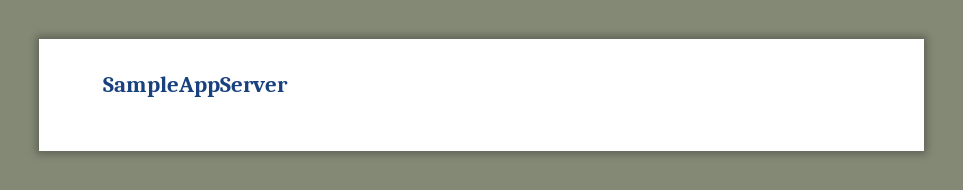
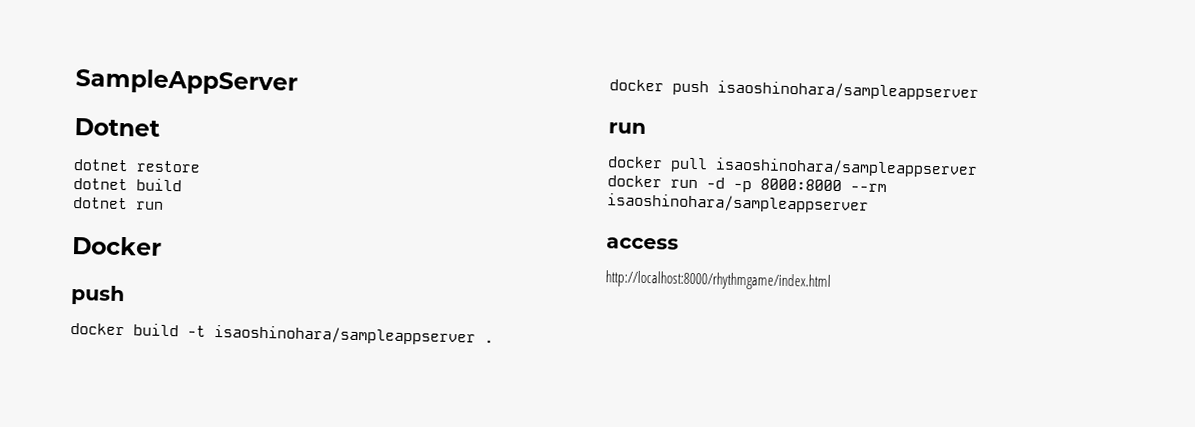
+ Dotnet
+ dotnet restore
+ dotnet build
+ dotnet run
+ Docker
+ push
+ docker build -t isaoshinohara/sampleappserver .
+ docker push isaoshinohara/sampleappserver
+ run
+ docker pull isaoshinohara/sampleappserver
+ docker run -d -p 8000:8000 --rm isaoshinohara/sampleappserver
+ access
+ http://localhost:8000/rhythmgame/index.html

